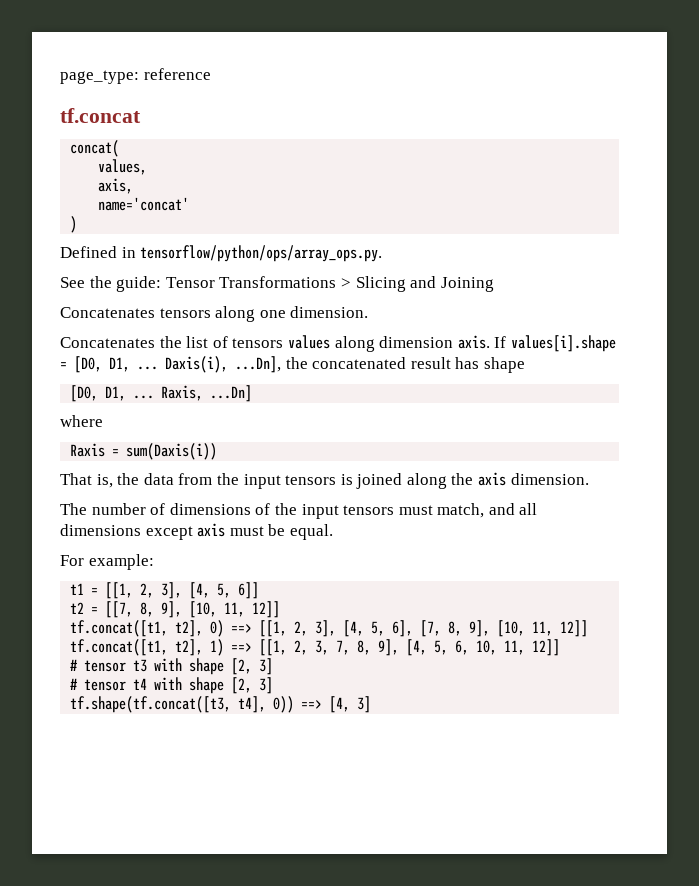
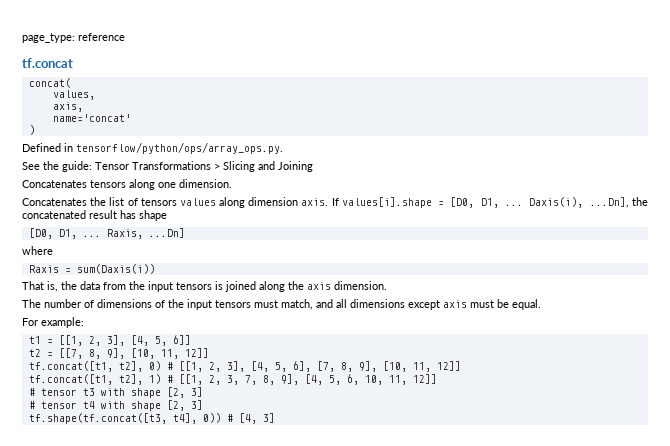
- tf.concat([t1, t2], 0) ==> [[1, 2, 3], [4, 5, 6], [7, 8, 9], [10, 11, 12]]
+ tf.concat([t1, t2], 0) # [[1, 2, 3], [4, 5, 6], [7, 8, 9], [10, 11, 12]]
- tf.concat([t1, t2], 1) ==> [[1, 2, 3, 7, 8, 9], [4, 5, 6, 10, 11, 12]]
+ tf.concat([t1, t2], 1) # [[1, 2, 3, 7, 8, 9], [4, 5, 6, 10, 11, 12]]
- tf.shape(tf.concat([t3, t4], 0)) ==> [4, 3]
+ tf.shape(tf.concat([t3, t4], 0)) # [4, 3]

